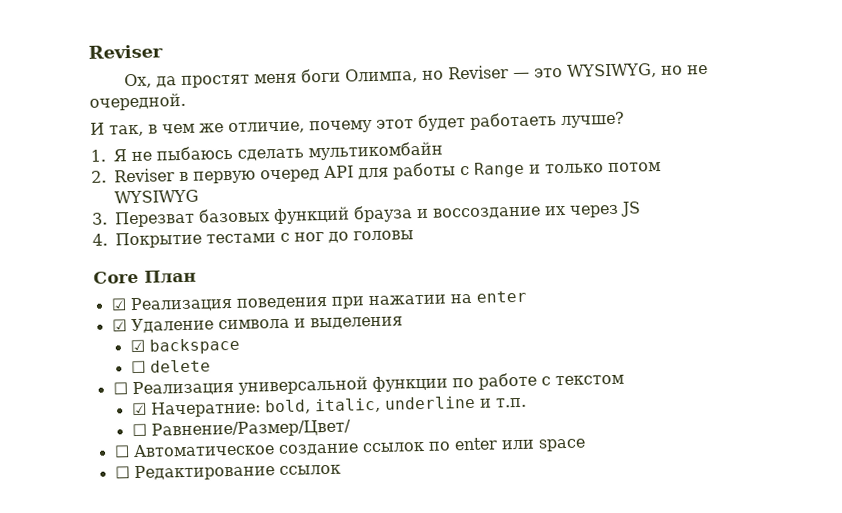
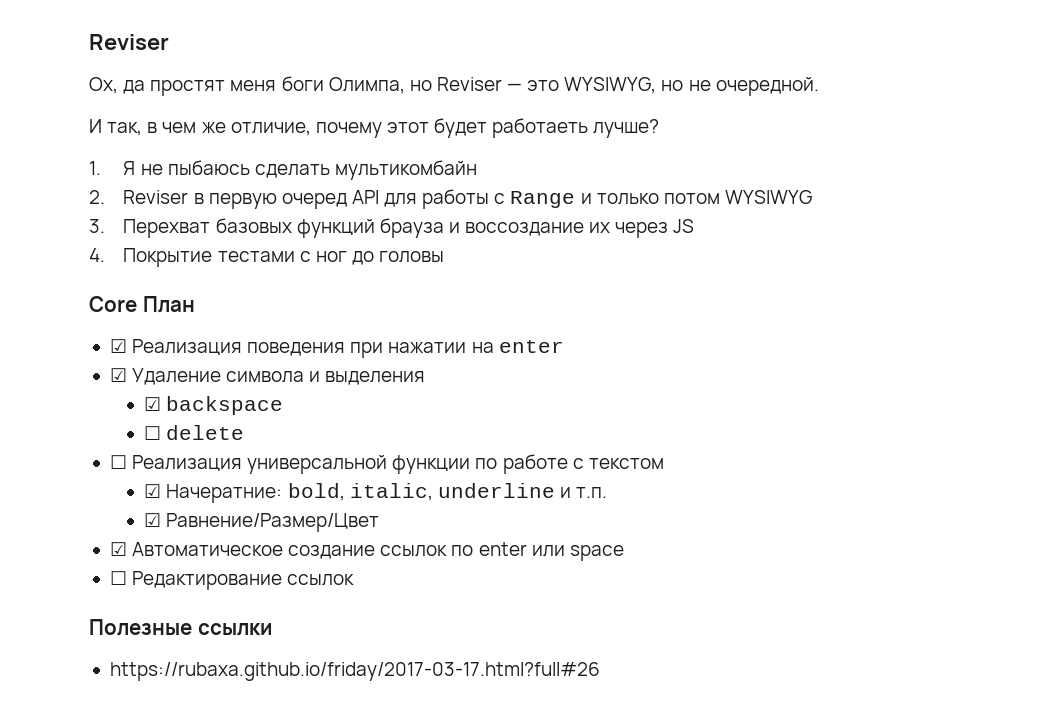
- 3. Перезват базовых функций брауза и воссоздание их через JS
+ 3. Перехват базовых функций брауза и воссоздание их через JS
- ☐ Равнение/Размер/Цвет/
- ☐ Автоматическое создание ссылок по enter или space
+ ☑ Равнение/Размер/Цвет
+ ☑ Автоматическое создание ссылок по enter или space
+ Полезные ссылки
+ https://rubaxa.github.io/friday/2017-03-17.html?full#26

